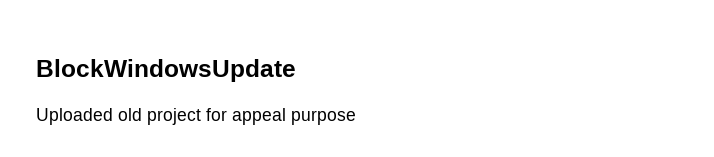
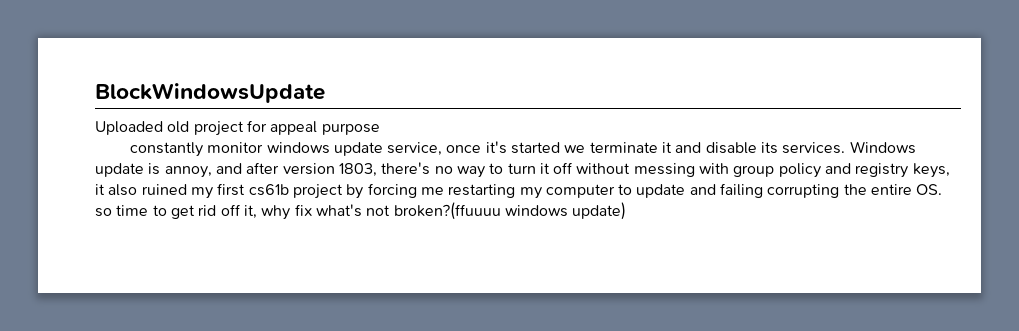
+ constantly monitor windows update service, once it's started we terminate it and disable its services. Windows update is annoy, and after version 1803, there's no way to turn it off without messing with group policy and registry keys, it also ruined my first cs61b project by forcing me restarting my computer to update and failing corrupting the entire OS. so time to get rid off it, why fix what's not broken?(ffuuuu windows update)

